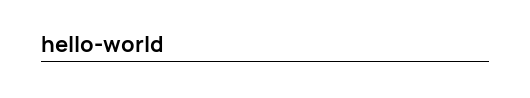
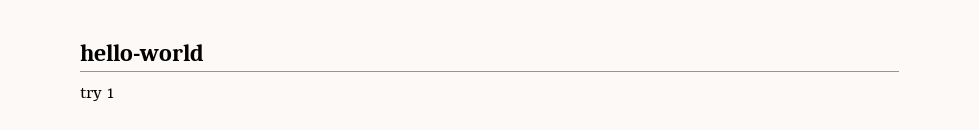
+ try 1

